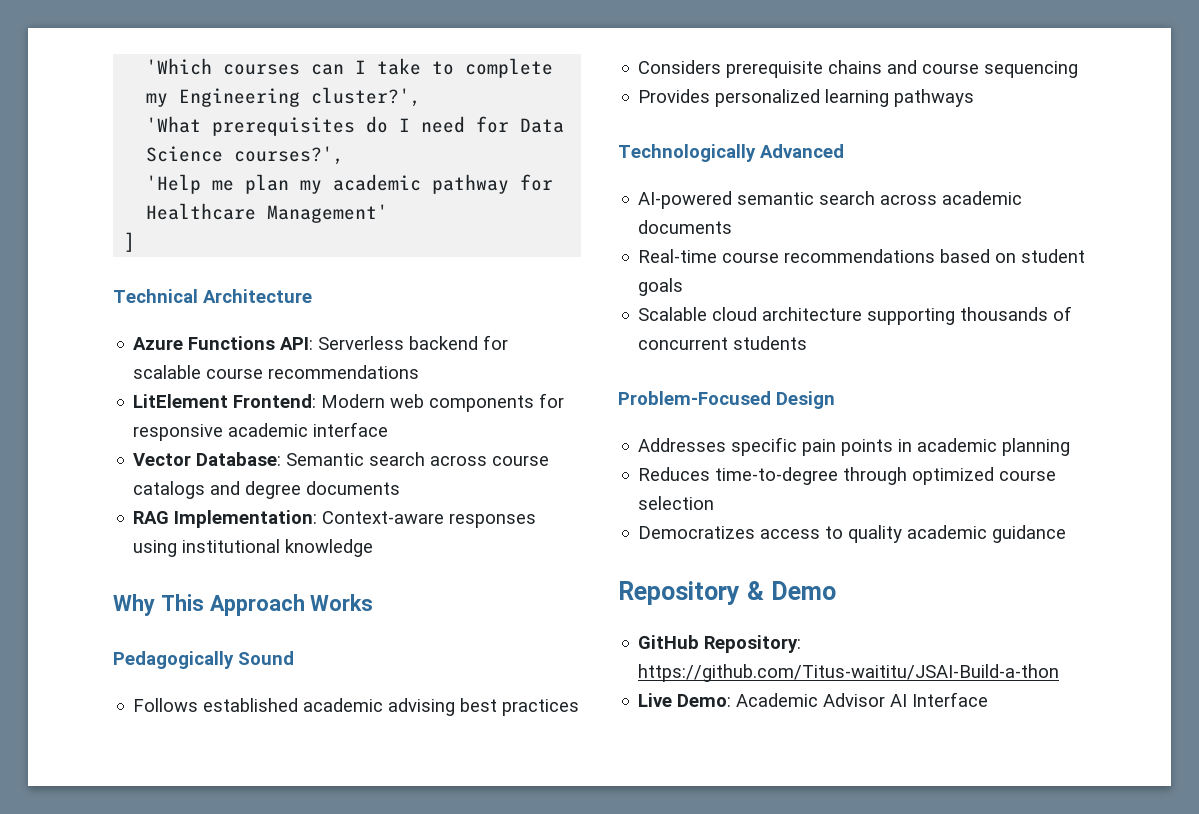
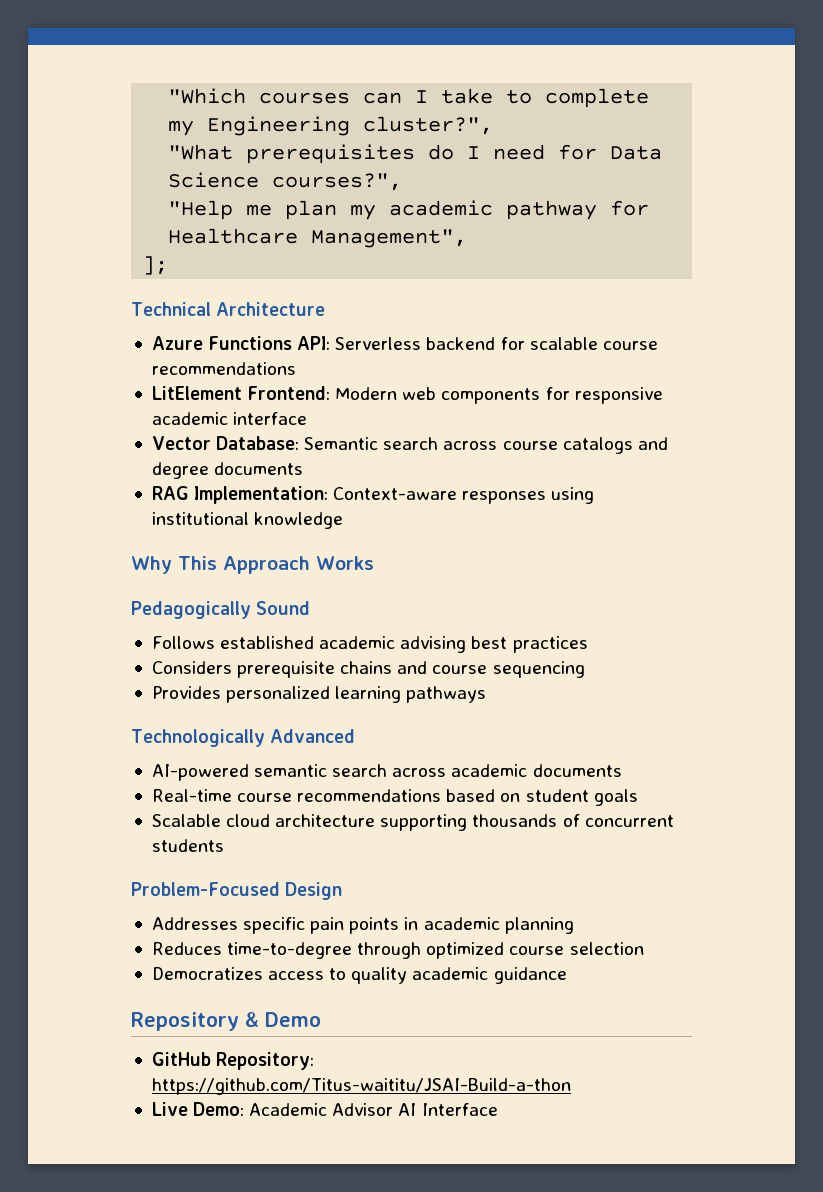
- 'Which courses can I take to complete my Engineering cluster?',
- 'What prerequisites do I need for Data Science courses?',
- 'Help me plan my academic pathway for Healthcare Management'
- ]
+ "Which courses can I take to complete my Engineering cluster?",
+ "What prerequisites do I need for Data Science courses?",
+ "Help me plan my academic pathway for Healthcare Management",
+ ];

